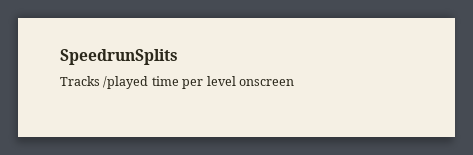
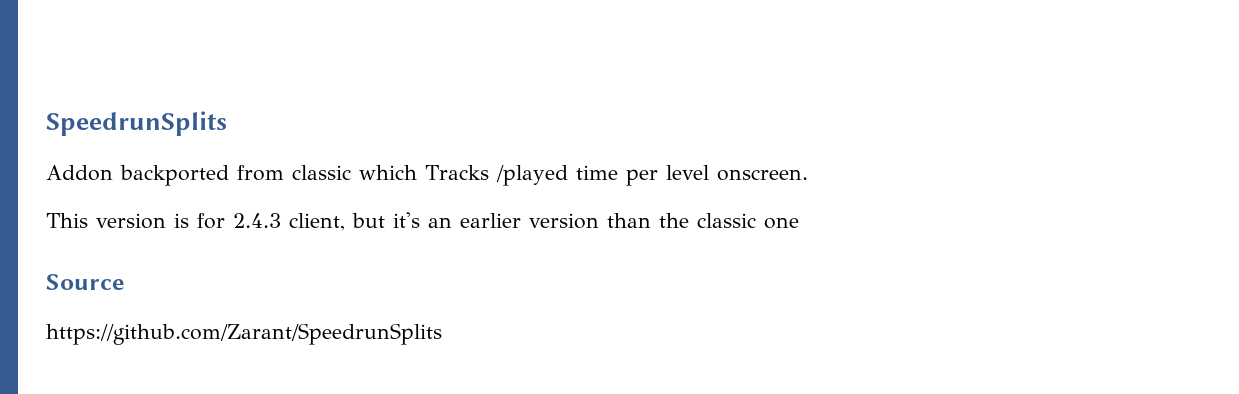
- Tracks /played time per level onscreen
+ Addon backported from classic which Tracks /played time per level onscreen.
+ This version is for 2.4.3 client, but it's an earlier version than the classic one
+ Source
+ https://github.com/Zarant/SpeedrunSplits

